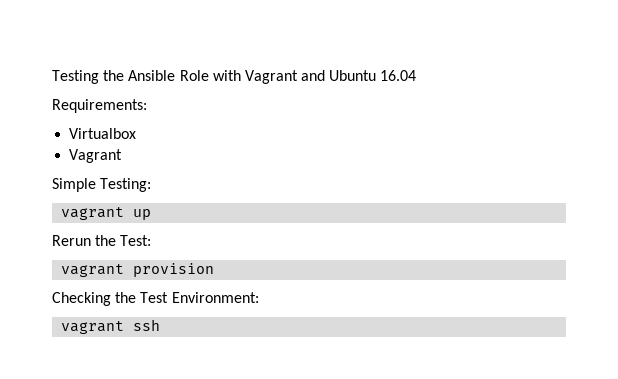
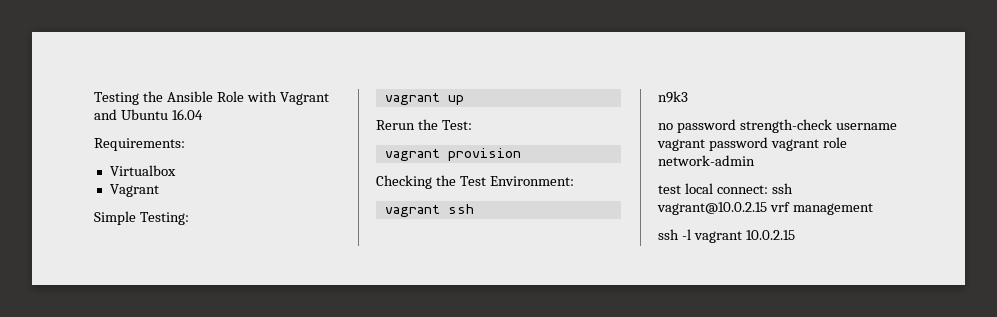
+ n9k3
+ no password strength-check username vagrant password vagrant role network-admin
+ test local connect: ssh vagrant@10.0.2.15 vrf management
+ ssh -l vagrant 10.0.2.15

